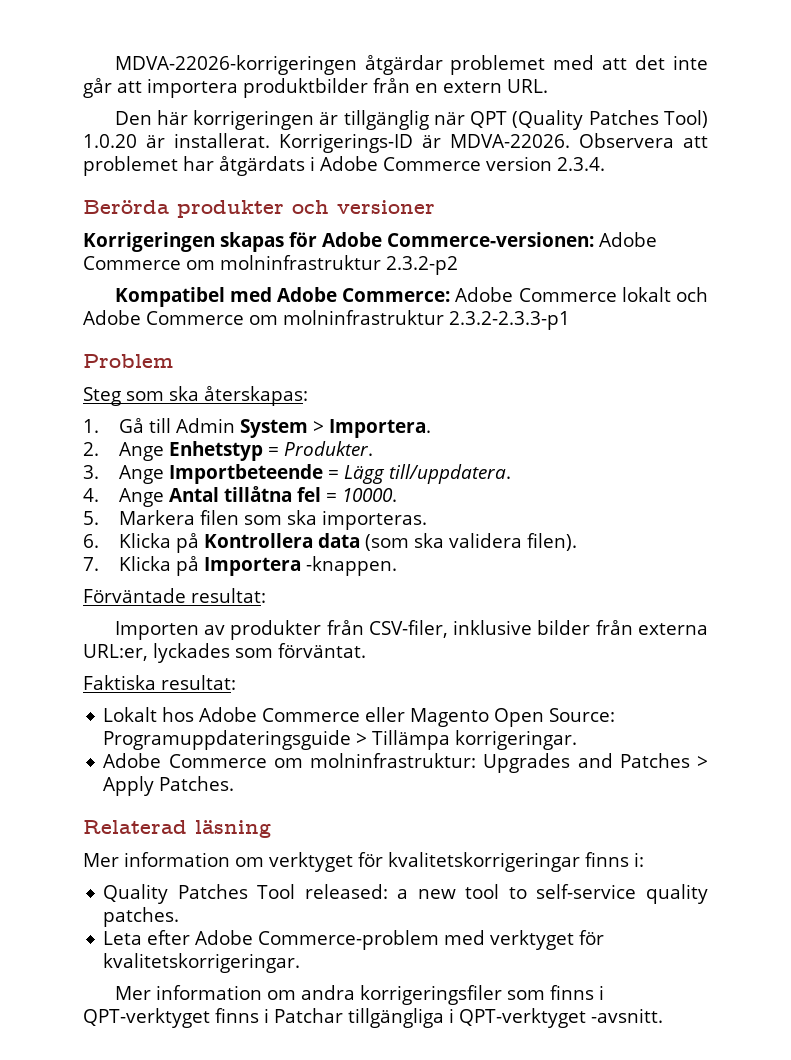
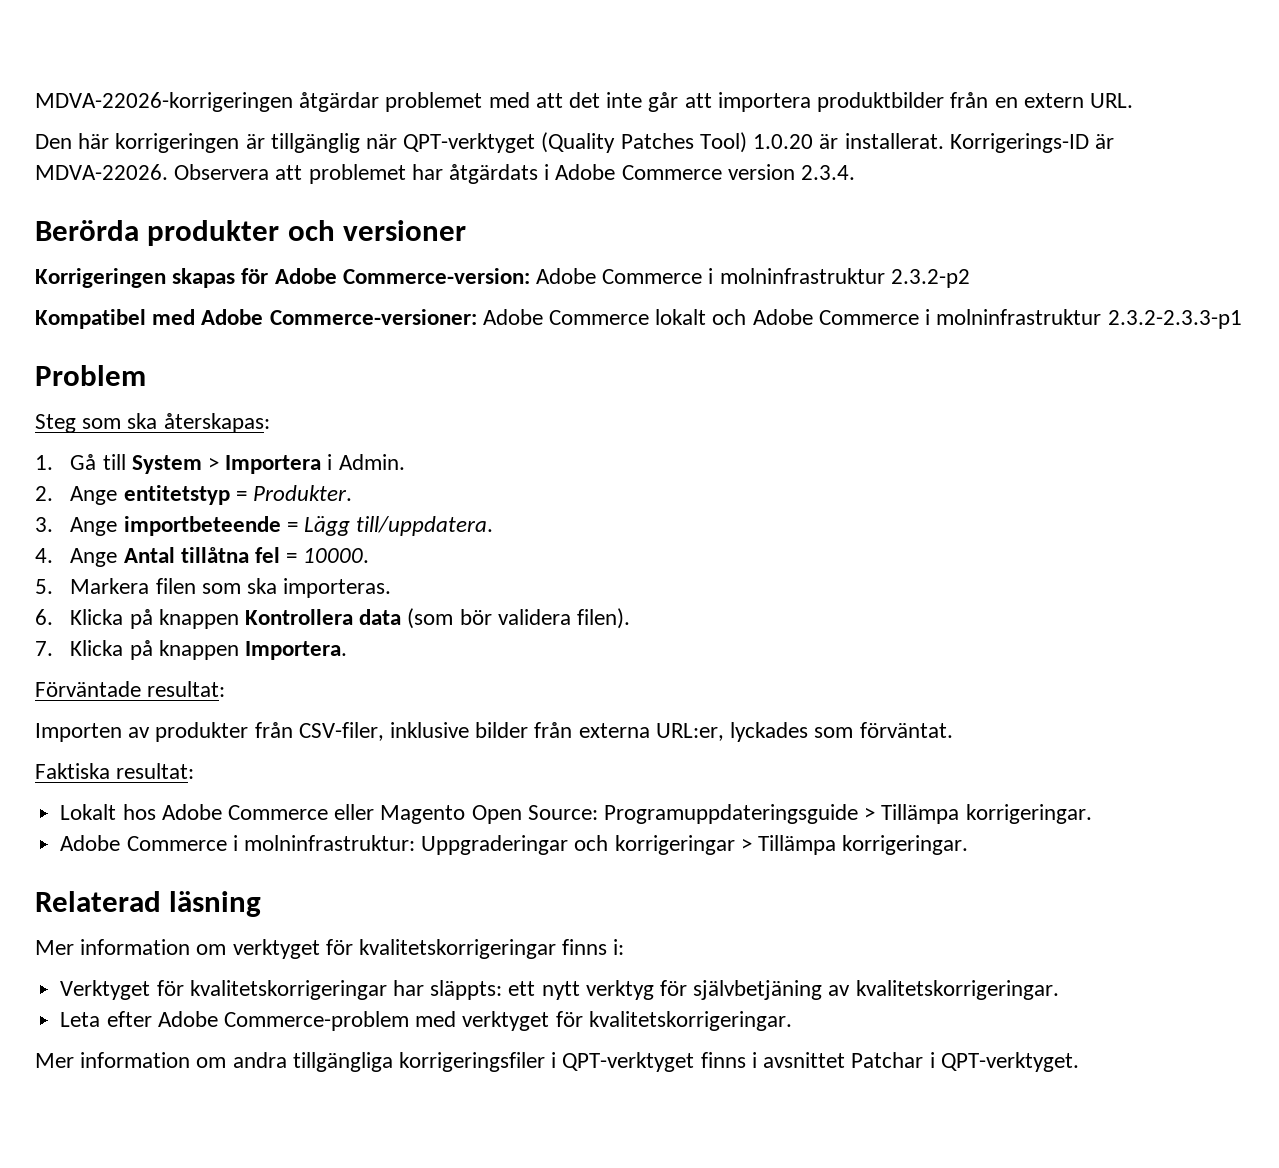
- Den här korrigeringen är tillgänglig när QPT (Quality Patches Tool) 1.0.20 är installerat.
+ Den här korrigeringen är tillgänglig när QPT-verktyget (Quality Patches Tool) 1.0.20 är installerat.
- Korrigeringen skapas för Adobe Commerce-versionen: Adobe Commerce om molninfrastruktur 2.3.2-p2
+ Korrigeringen skapas för Adobe Commerce-version: Adobe Commerce i molninfrastruktur 2.3.2-p2
- Kompatibel med Adobe Commerce: Adobe Commerce lokalt och Adobe Commerce om molninfrastruktur 2.3.2-2.3.3-p1
+ Kompatibel med Adobe Commerce-versioner: Adobe Commerce lokalt och Adobe Commerce i molninfrastruktur 2.3.2-2.3.3-p1
- 1. Gå till Admin System > Importera.
+ 1. Gå till System > Importera i Admin.
- 2. Ange Enhetstyp = Produkter.
+ 2. Ange entitetstyp = Produkter.
- 3. Ange Importbeteende = Lägg till/uppdatera.
+ 3. Ange importbeteende = Lägg till/uppdatera.
- 6. Klicka på Kontrollera data (som ska validera filen).
+ 6. Klicka på knappen Kontrollera data (som bör validera filen).
- 7. Klicka på Importera -knappen.
+ 7. Klicka på knappen Importera.
- Adobe Commerce om molninfrastruktur: Upgrades and Patches > Apply Patches.
+ Adobe Commerce i molninfrastruktur: Uppgraderingar och korrigeringar > Tillämpa korrigeringar.
- Quality Patches Tool released: a new tool to self-service quality patches.
+ Verktyget för kvalitetskorrigeringar har släppts: ett nytt verktyg för självbetjäning av kvalitetskorrigeringar.
- Mer information om andra korrigeringsfiler som finns i QPT-verktyget finns i Patchar tillgängliga i QPT-verktyget -avsnitt.
+ Mer information om andra tillgängliga korrigeringsfiler i QPT-verktyget finns i avsnittet Patchar i QPT-verktyget.

